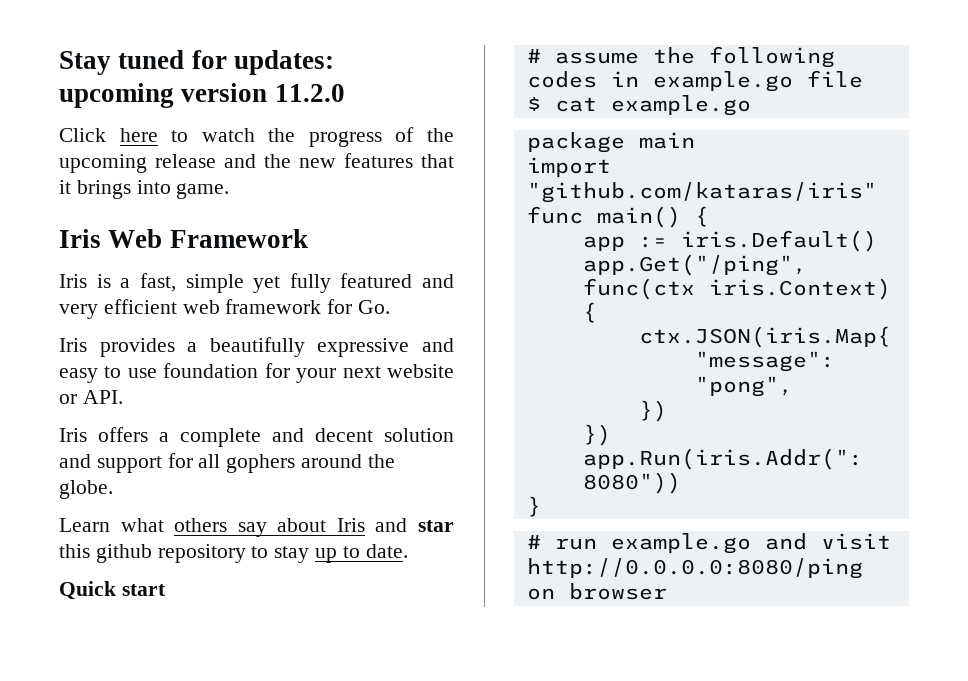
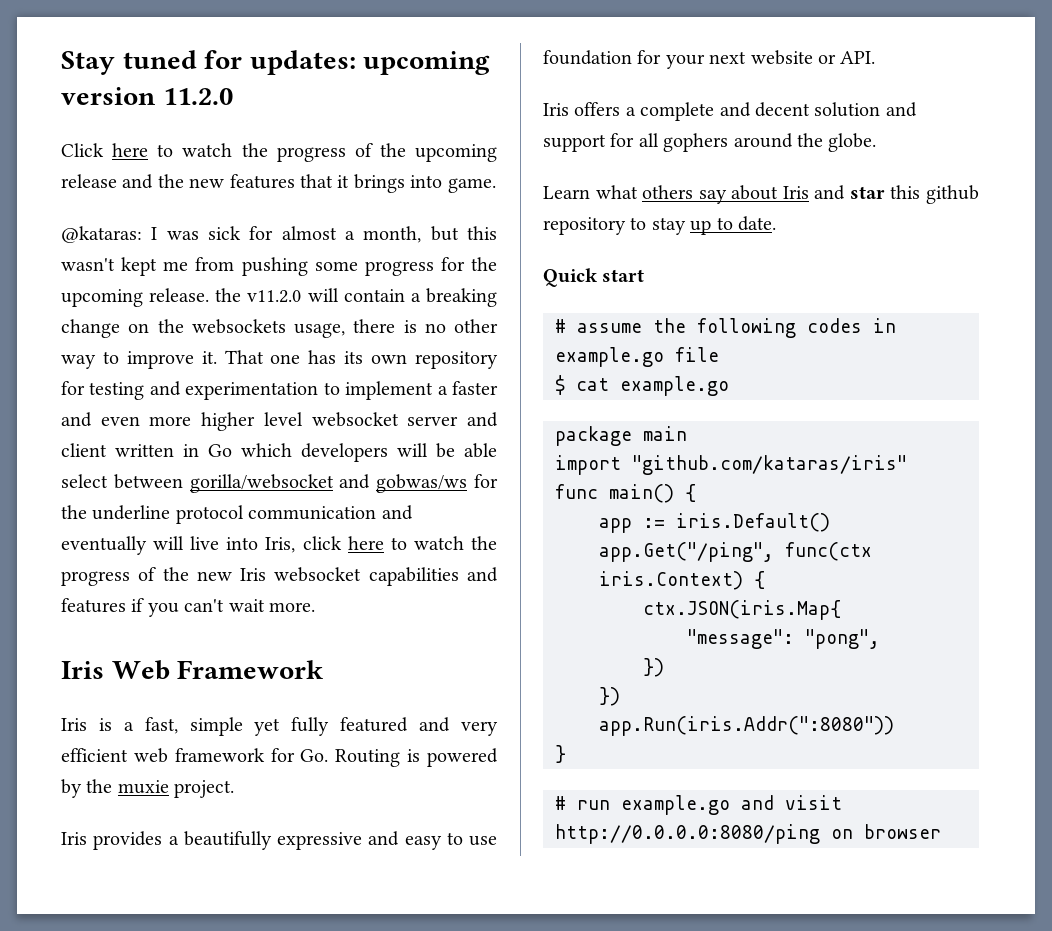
+ @kataras: I was sick for almost a month, but this wasn't kept me from pushing some progress for the upcoming release. the v11.2.0 will contain a breaking change on the websockets usage, there is no other way to improve it. That one has its own repository for testing and experimentation to implement a faster and even more higher level websocket server and client written in Go which developers will be able select between gorilla/websocket and gobwas/ws for the underline protocol communication and eventually will live into Iris, click here to watch the progress of the new Iris websocket capabilities and features if you can't wait more.
- Iris is a fast, simple yet fully featured and very efficient web framework for Go.
+ Iris is a fast, simple yet fully featured and very efficient web framework for Go. Routing is powered by the muxie project.

